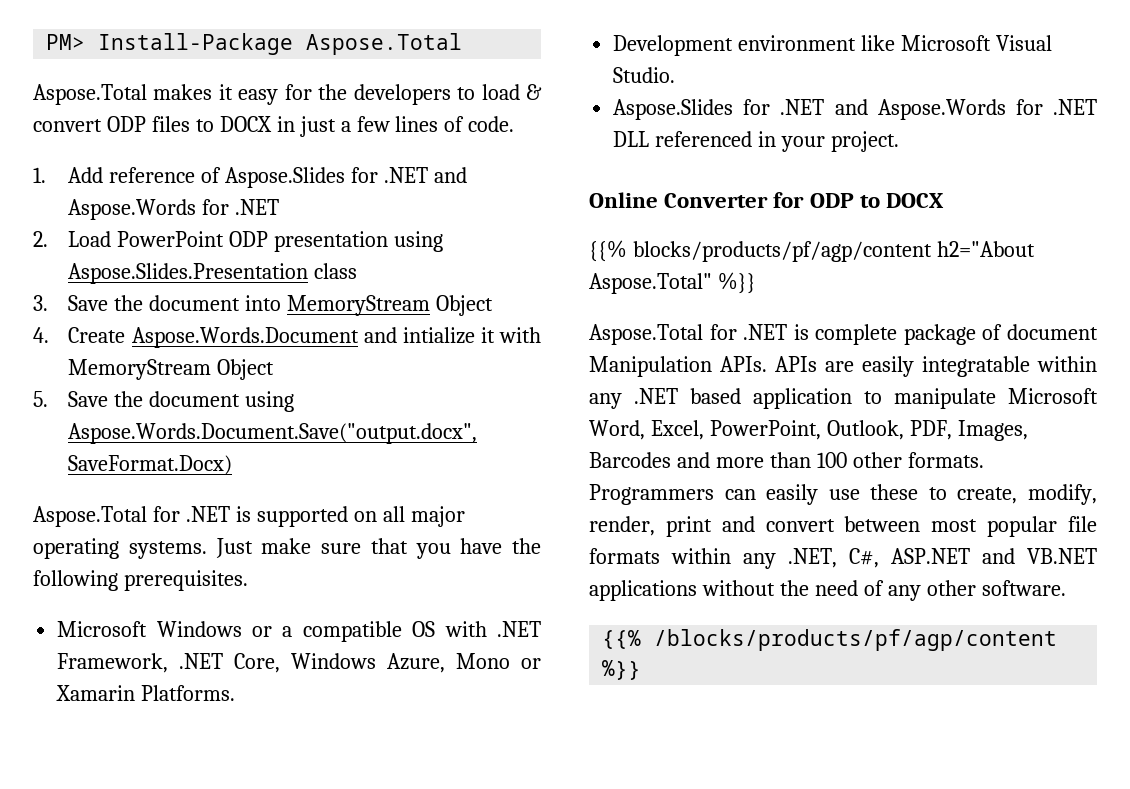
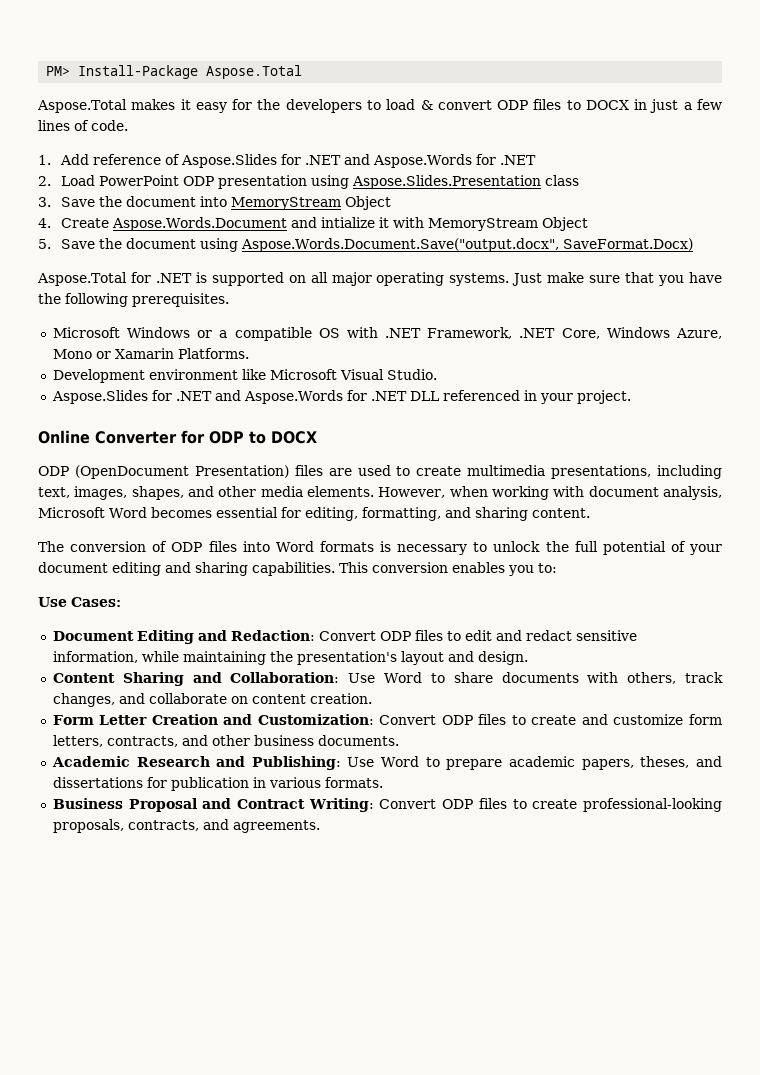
- {{% blocks/products/pf/agp/content h2="About Aspose.Total" %}}
- Aspose.Total for .NET is complete package of document Manipulation APIs. APIs are easily integratable within any .NET based application to manipulate Microsoft Word, Excel, PowerPoint, Outlook, PDF, Images, Barcodes and more than 100 other formats. Programmers can easily use these to create, modify, render, print and convert between most popular file formats within any .NET, C#, ASP.NET and VB.NET applications without the need of any other software.
- {{% /blocks/products/pf/agp/content %}}
+ ODP (OpenDocument Presentation) files are used to create multimedia presentations, including text, images, shapes, and other media elements. However, when working with document analysis, Microsoft Word becomes essential for editing, formatting, and sharing content.
+ The conversion of ODP files into Word formats is necessary to unlock the full potential of your document editing and sharing capabilities. This conversion enables you to:
+ Use Cases:
+ Document Editing and Redaction: Convert ODP files to edit and redact sensitive information, while maintaining the presentation's layout and design.
+ Content Sharing and Collaboration: Use Word to share documents with others, track changes, and collaborate on content creation.
+ Form Letter Creation and Customization: Convert ODP files to create and customize form letters, contracts, and other business documents.
+ Academic Research and Publishing: Use Word to prepare academic papers, theses, and dissertations for publication in various formats.
+ Business Proposal and Contract Writing: Convert ODP files to create professional-looking proposals, contracts, and agreements.

